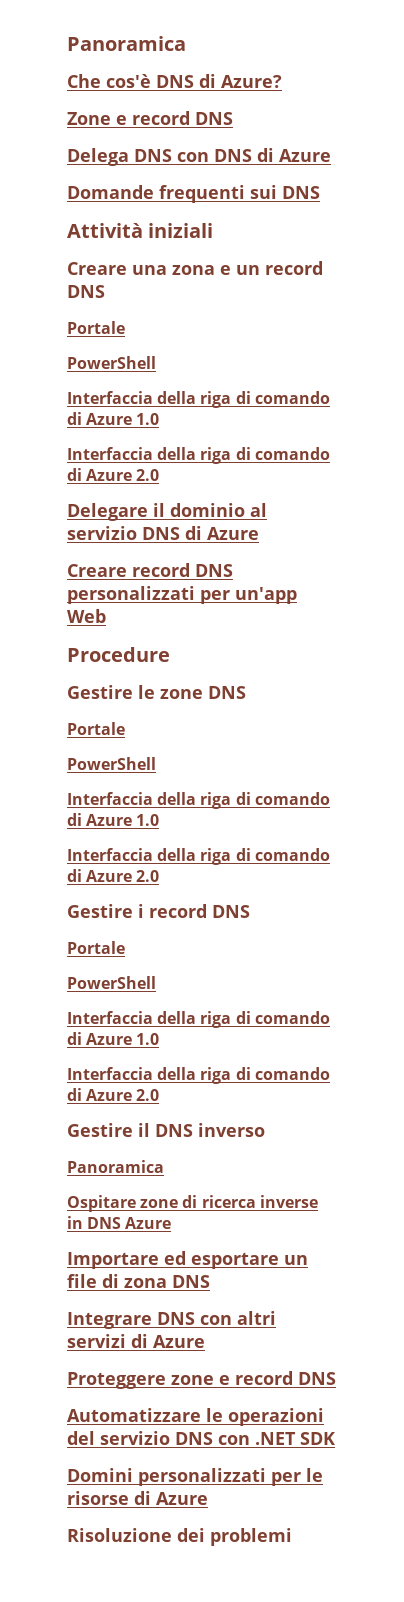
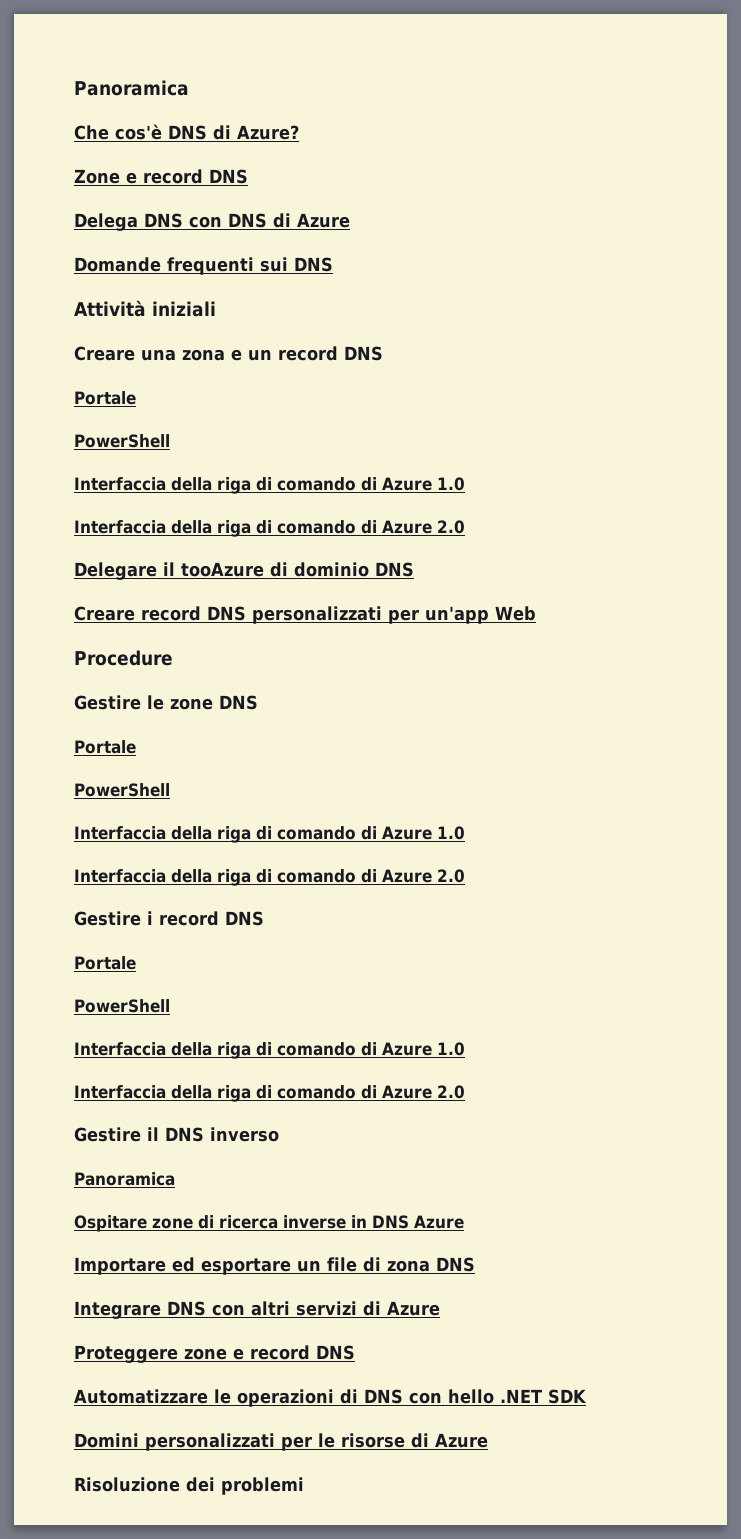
- Delegare il dominio al servizio DNS di Azure
+ Delegare il tooAzure di dominio DNS
- Automatizzare le operazioni del servizio DNS con .NET SDK
+ Automatizzare le operazioni di DNS con hello .NET SDK

